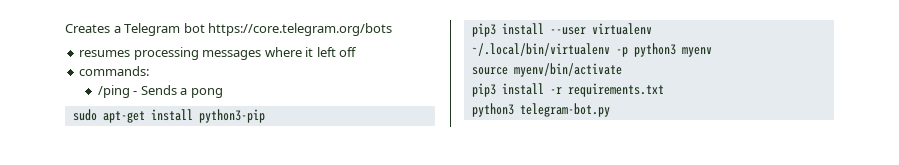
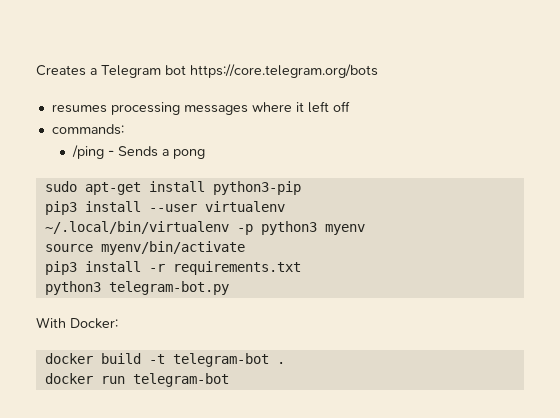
+ With Docker:
+ docker build -t telegram-bot .
+ docker run telegram-bot

